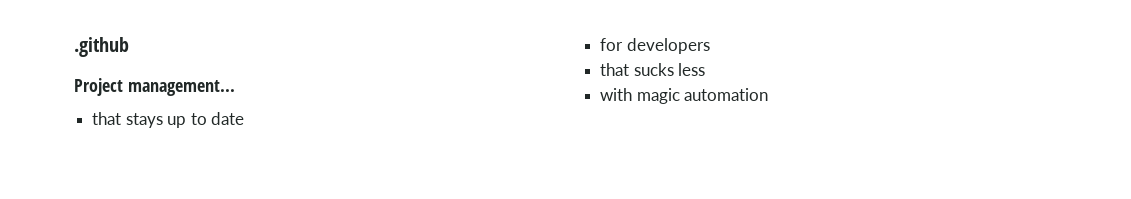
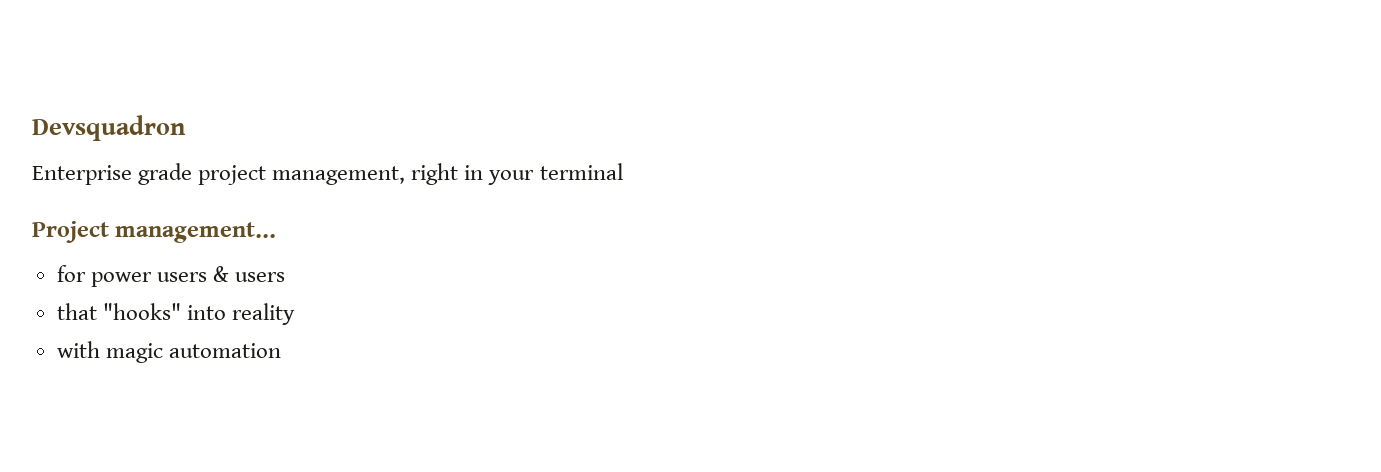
- .github
+ Devsquadron
+ Enterprise grade project management, right in your terminal
  Project management...
- that stays up to date
- for developers
- that sucks less
+ for power users & users
+ that "hooks" into reality

